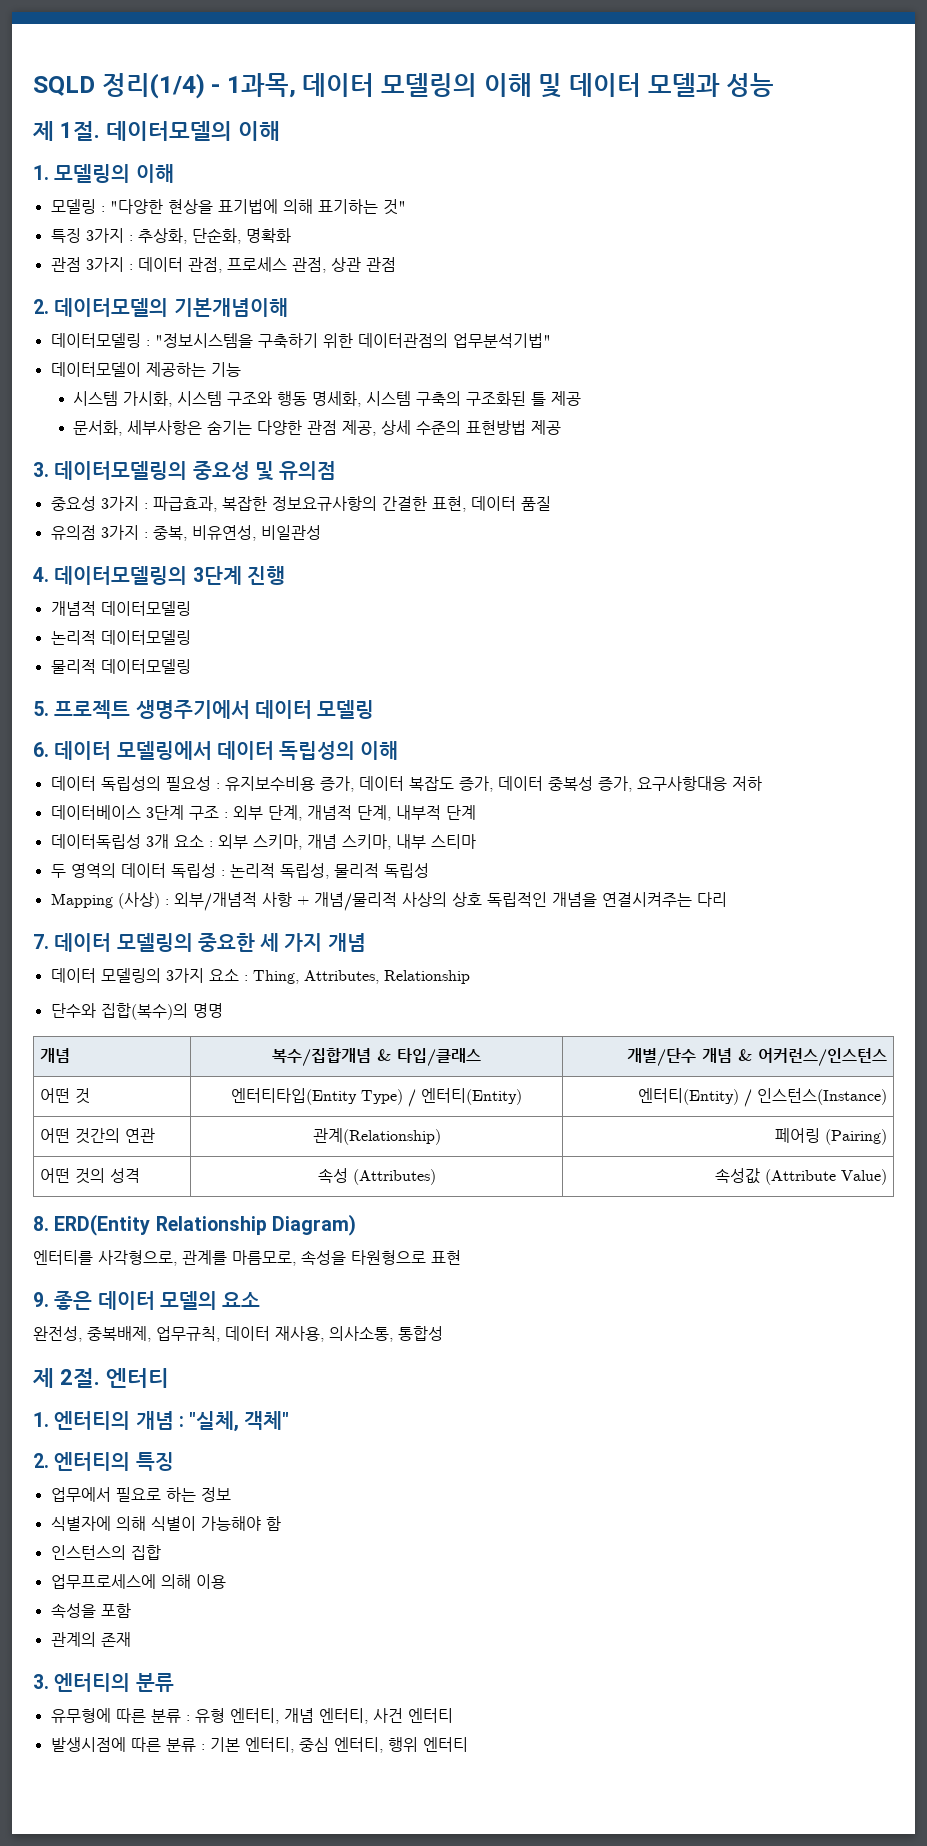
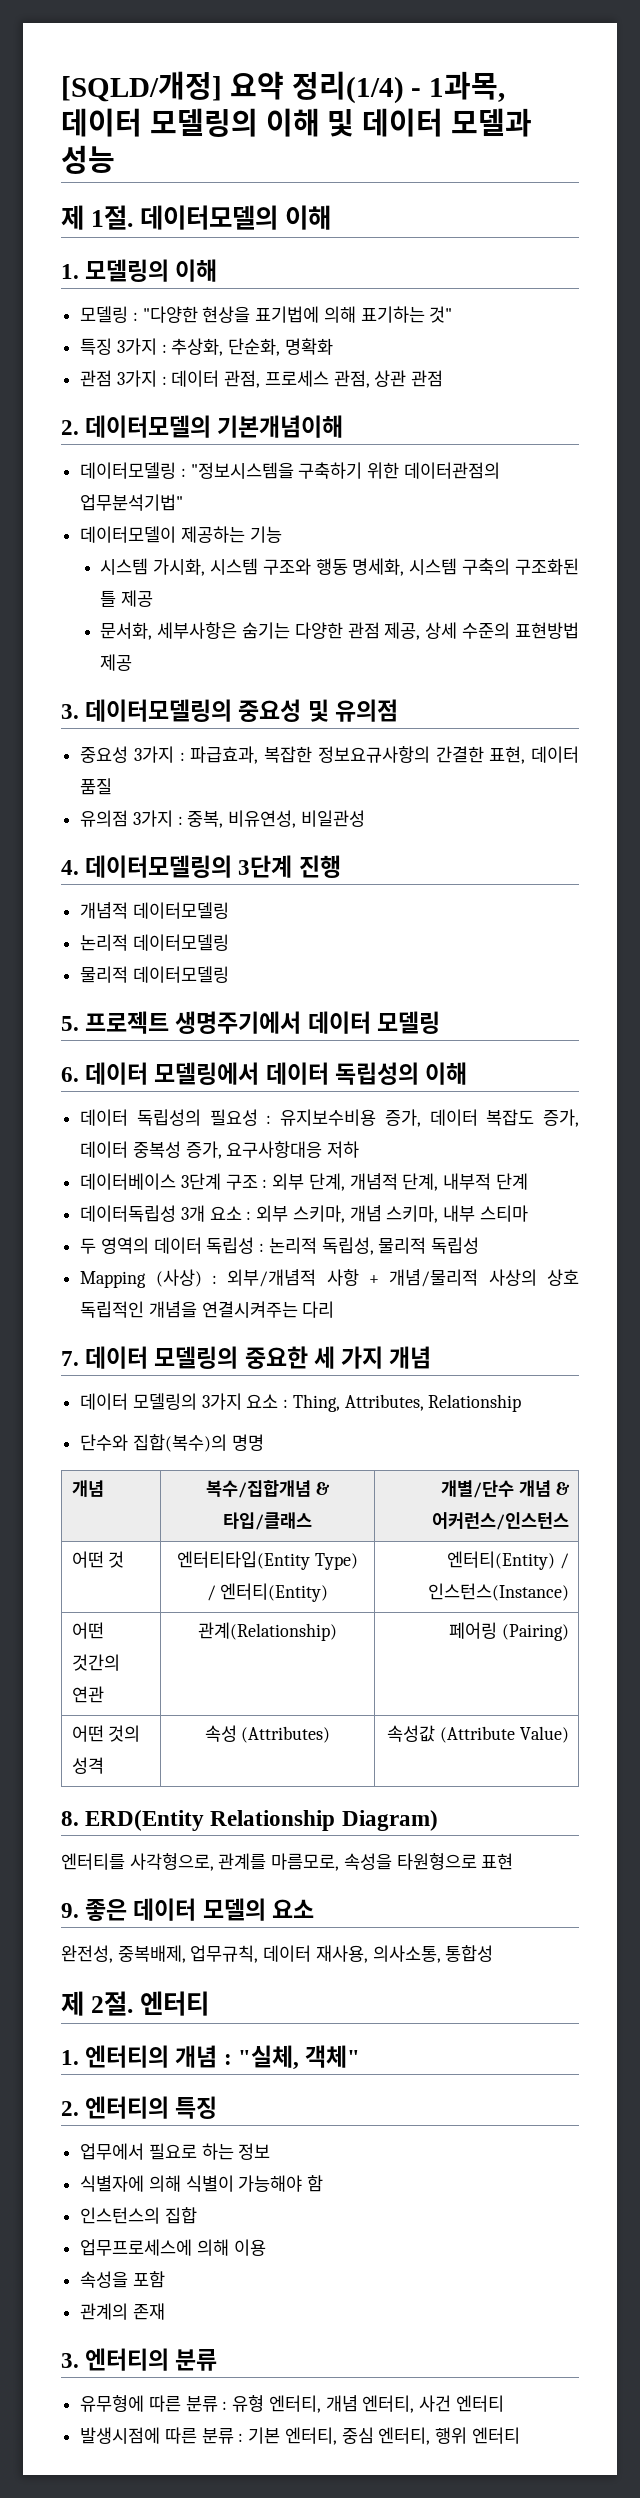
- SQLD 정리(1/4) - 1과목, 데이터 모델링의 이해 및 데이터 모델과 성능
+ [SQLD/개정] 요약 정리(1/4) - 1과목, 데이터 모델링의 이해 및 데이터 모델과 성능

